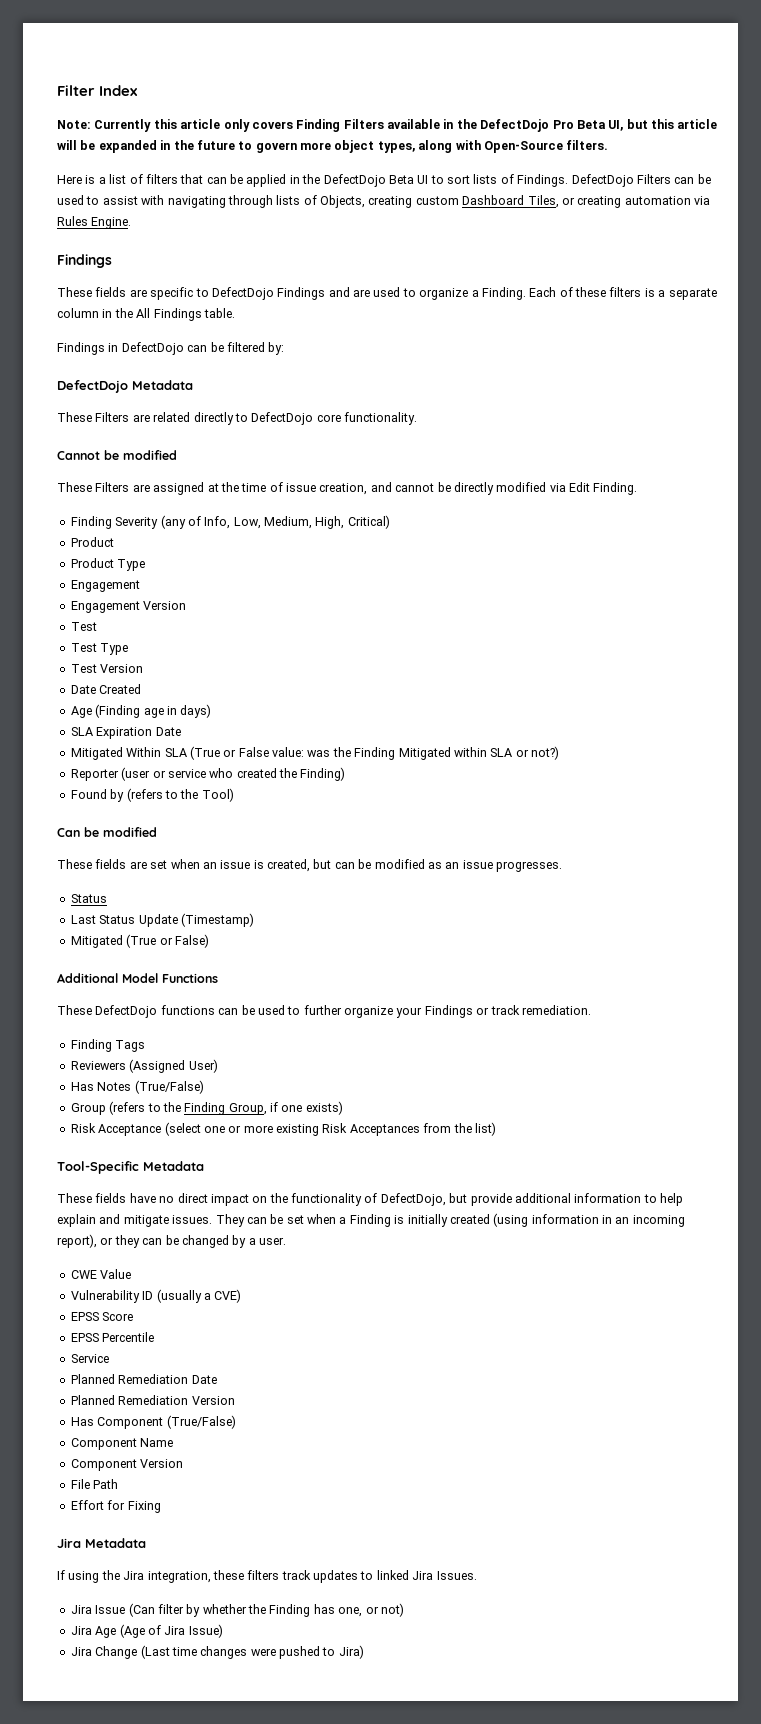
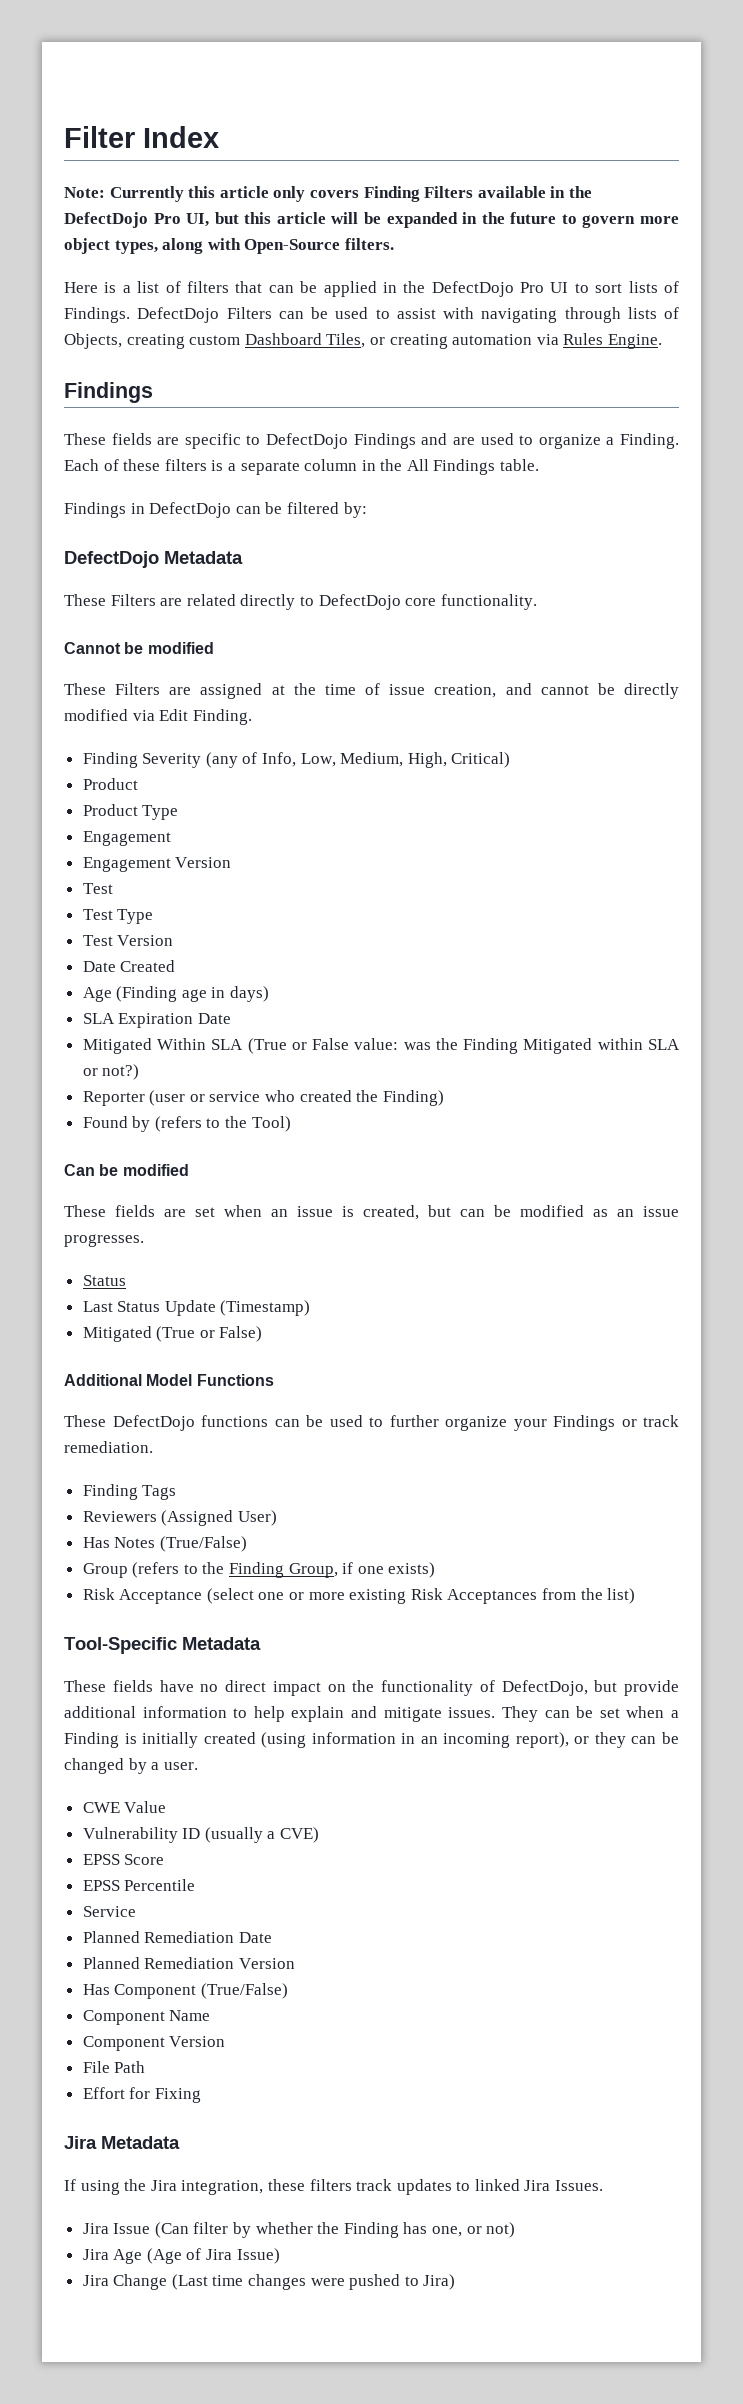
- Note: Currently this article only covers Finding Filters available in the DefectDojo Pro Beta UI, but this article will be expanded in the future to govern more object types, along with Open-Source filters.
+ Note: Currently this article only covers Finding Filters available in the DefectDojo Pro UI, but this article will be expanded in the future to govern more object types, along with Open-Source filters.
- Here is a list of filters that can be applied in the DefectDojo Beta UI to sort lists of Findings.
+ Here is a list of filters that can be applied in the DefectDojo Pro UI to sort lists of Findings.

